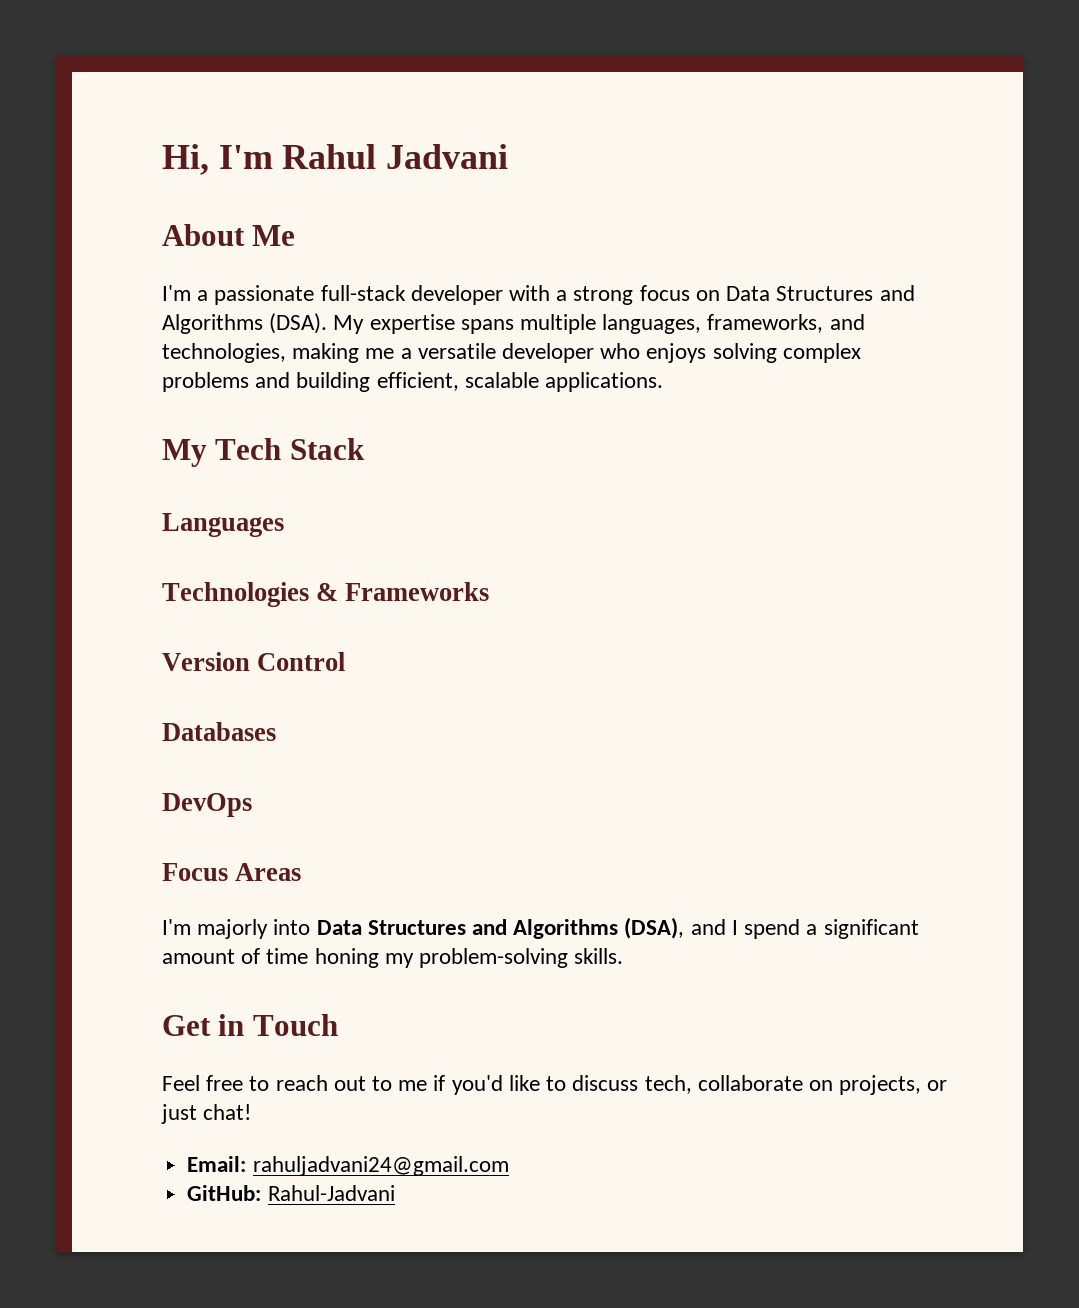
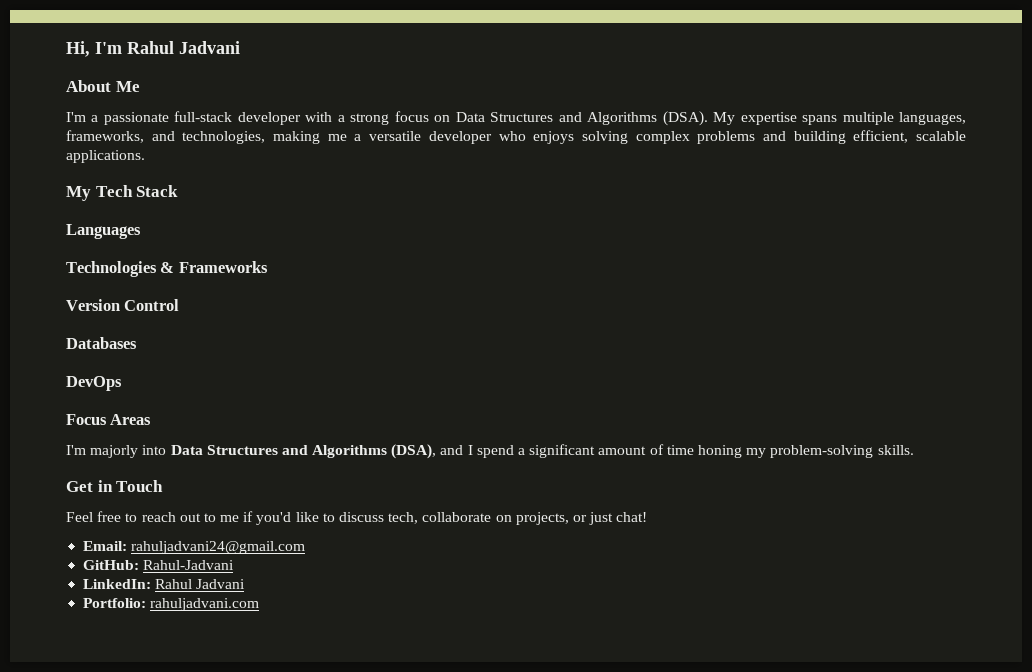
+ LinkedIn: Rahul Jadvani
+ Portfolio: rahuljadvani.com

